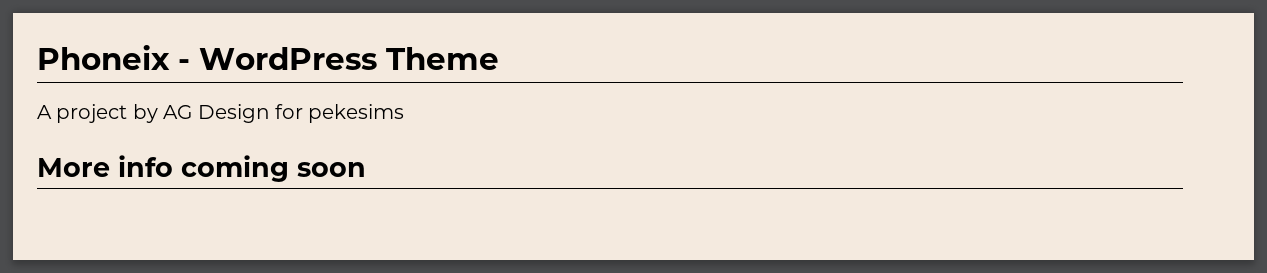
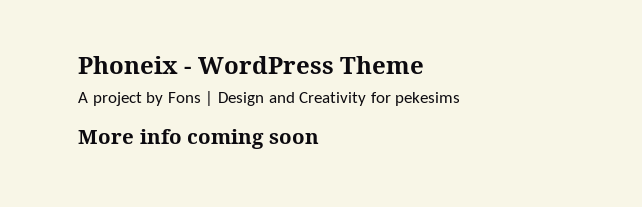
- A project by AG Design for pekesims
+ A project by Fons | Design and Creativity for pekesims

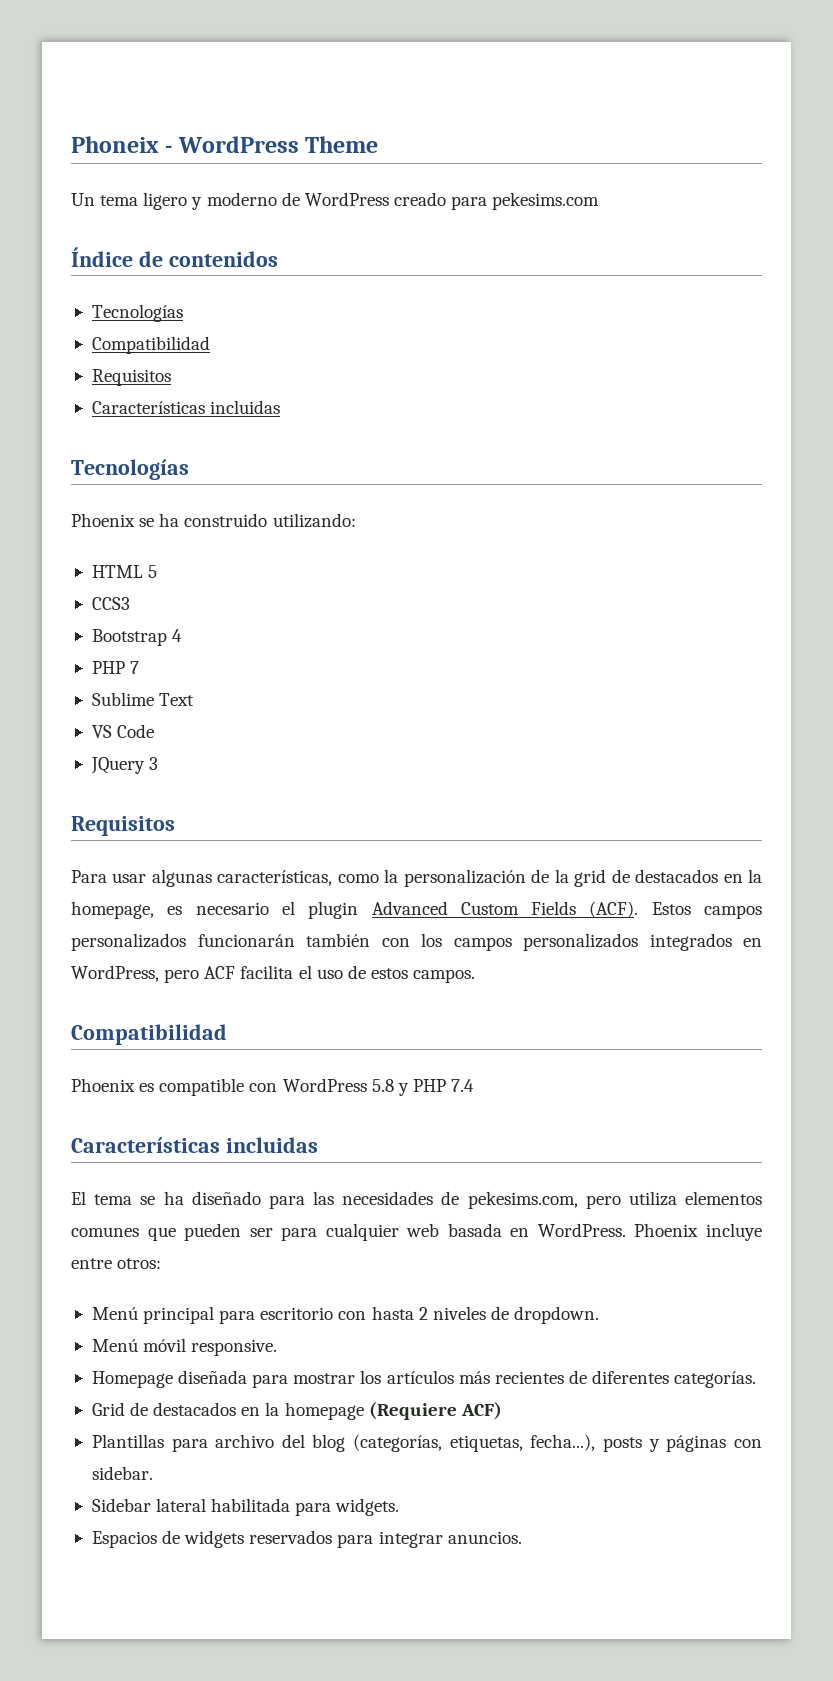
- A project by Fons | Design and Creativity for pekesims
- More info coming soon
+ Un tema ligero y moderno de WordPress creado para pekesims.com
+ Índice de contenidos
+ Tecnologías
+ Compatibilidad
+ Requisitos
+ Características incluidas
+ Tecnologías
+ Phoenix se ha construido utilizando:
+ HTML 5
+ CCS3
+ Bootstrap 4
+ PHP 7
+ Sublime Text
+ VS Code
+ JQuery 3
+ Requisitos
+ Para usar algunas características, como la personalización de la grid de destacados en la homepage, es necesario el plugin Advanced Custom Fields (ACF). Estos campos personalizados funcionarán también con los campos personalizados integrados en WordPress, pero ACF facilita el uso de estos campos.
+ Compatibilidad
+ Phoenix es compatible con WordPress 5.8 y PHP 7.4
+ Características incluidas
+ El tema se ha diseñado para las necesidades de pekesims.com, pero utiliza elementos comunes que pueden ser para cualquier web basada en WordPress. Phoenix incluye entre otros:
+ Menú principal para escritorio con hasta 2 niveles de dropdown.
+ Menú móvil responsive.
+ Homepage diseñada para mostrar los artículos más recientes de diferentes categorías.
+ Grid de destacados en la homepage (Requiere ACF)
+ Plantillas para archivo del blog (categorías, etiquetas, fecha...), posts y páginas con sidebar.
+ Sidebar lateral habilitada para widgets.
+ Espacios de widgets reservados para integrar anuncios.

